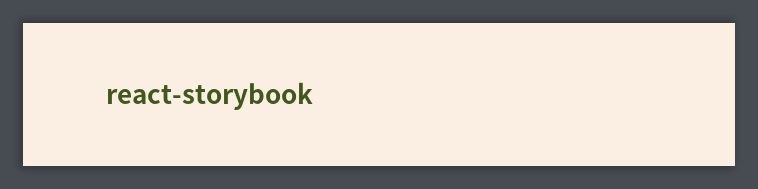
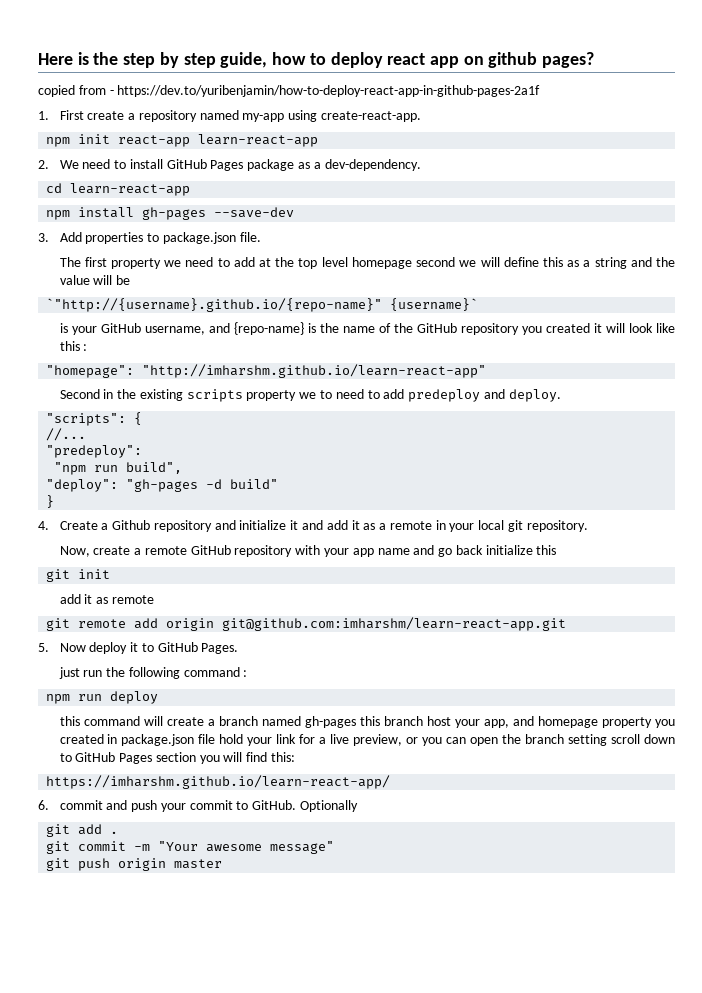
- react-storybook
+ Here is the step by step guide, how to deploy react app on github pages?
+ copied from - https://dev.to/yuribenjamin/how-to-deploy-react-app-in-github-pages-2a1f
+ 1. First create a repository named my-app using create-react-app.
+ npm init react-app learn-react-app
+ 2. We need to install GitHub Pages package as a dev-dependency.
+ cd learn-react-app
+ npm install gh-pages --save-dev
+ 3. Add properties to package.json file.
+ The first property we need to add at the top level homepage second we will define this as a string and the value will be
+ `"http://{username}.github.io/{repo-name}" {username}`
+ is your GitHub username, and {repo-name} is the name of the GitHub repository you created it will look like this :
+ "homepage": "http://imharshm.github.io/learn-react-app"
+ Second in the existing scripts property we to need to add predeploy and deploy.
+ "scripts": {
+ //...
+ "predeploy":
+ "npm run build",
+ "deploy": "gh-pages -d build"
+ }
+ 4. Create a Github repository and initialize it and add it as a remote in your local git repository.
+ Now, create a remote GitHub repository with your app name and go back initialize this
+ git init
+ add it as remote
+ git remote add origin git@github.com:imharshm/learn-react-app.git
+ 5. Now deploy it to GitHub Pages.
+ just run the following command :
+ npm run deploy
+ this command will create a branch named gh-pages this branch host your app, and homepage property you created in package.json file hold your link for a live preview, or you can open the branch setting scroll down to GitHub Pages section you will find this:
+ https://imharshm.github.io/learn-react-app/
+ 6. commit and push your commit to GitHub. Optionally
+ git add .
+ git commit -m "Your awesome message"
+ git push origin master

